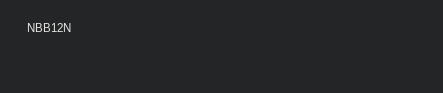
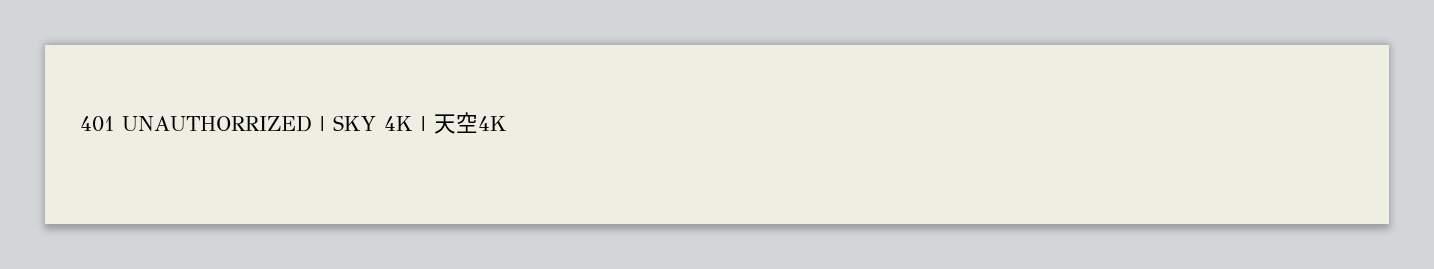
- NBB12N
+ 401 UNAUTHORRIZED | SKY 4K | 天空4K

